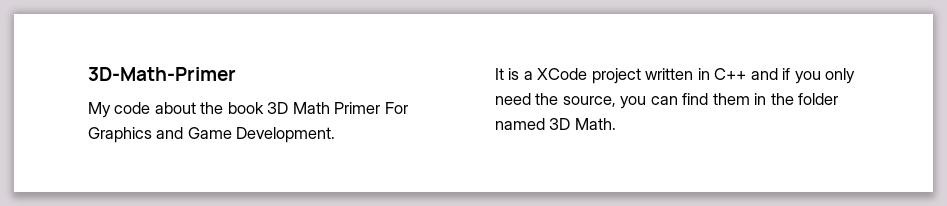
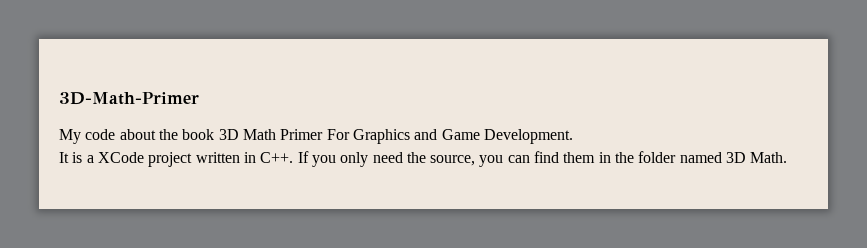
- It is a XCode project written in C++ and if you only need the source, you can find them in the folder named 3D Math.
+ It is a XCode project written in C++. If you only need the source, you can find them in the folder named 3D Math.

